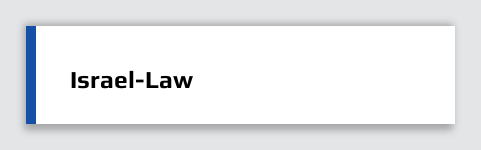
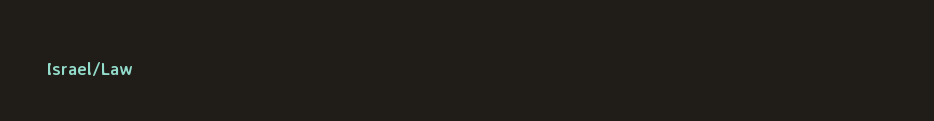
- Israel-Law
+ Israel/Law

